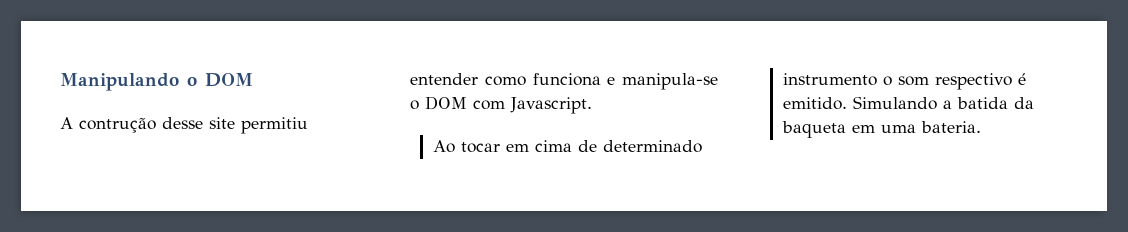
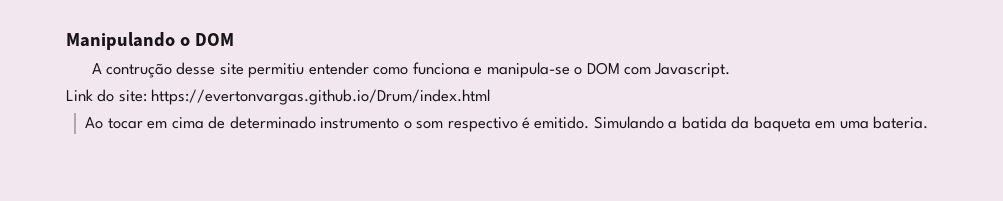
+ Link do site: https://evertonvargas.github.io/Drum/index.html

